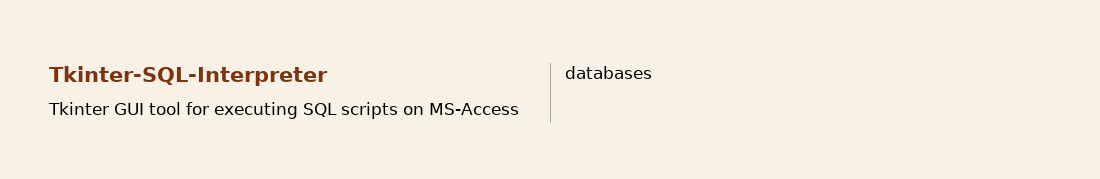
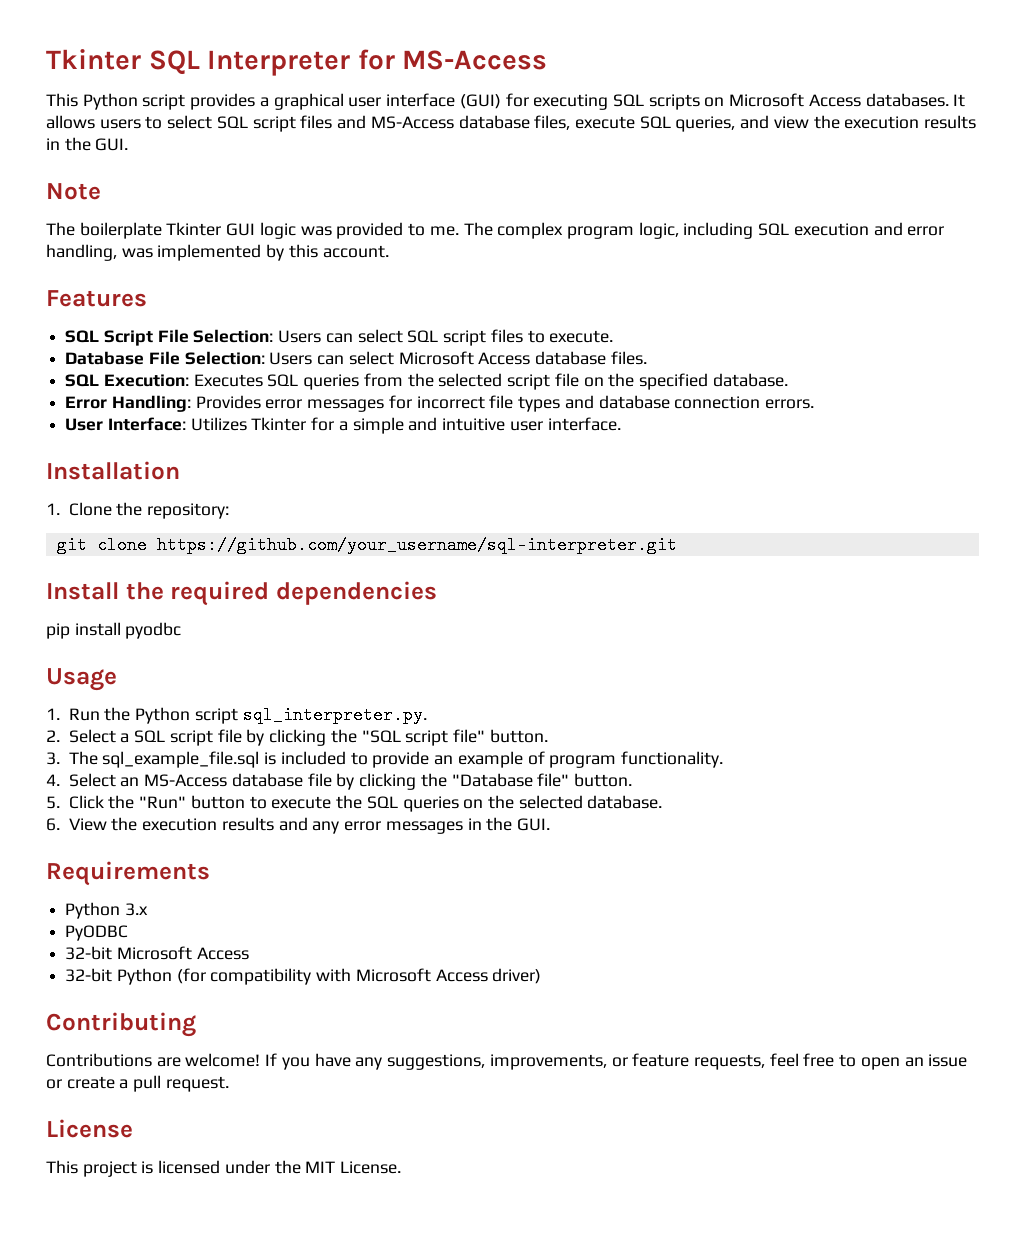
- Tkinter-SQL-Interpreter
- Tkinter GUI tool for executing SQL scripts on MS-Access databases
+ Tkinter SQL Interpreter for MS-Access
+ This Python script provides a graphical user interface (GUI) for executing SQL scripts on Microsoft Access databases. It allows users to select SQL script files and MS-Access database files, execute SQL queries, and view the execution results in the GUI.
+ Note
+ The boilerplate Tkinter GUI logic was provided to me. The complex program logic, including SQL execution and error handling, was implemented by this account.
+ Features
+ SQL Script File Selection: Users can select SQL script files to execute.
+ Database File Selection: Users can select Microsoft Access database files.
+ SQL Execution: Executes SQL queries from the selected script file on the specified database.
+ Error Handling: Provides error messages for incorrect file types and database connection errors.
+ User Interface: Utilizes Tkinter for a simple and intuitive user interface.
+ Installation
+ 1. Clone the repository:
+ git clone https://github.com/your_username/sql-interpreter.git
+ Install the required dependencies
+ pip install pyodbc
+ Usage
+ 1. Run the Python script sql_interpreter.py.
+ 2. Select a SQL script file by clicking the "SQL script file" button.
+ 3. The sql_example_file.sql is included to provide an example of program functionality.
+ 4. Select an MS-Access database file by clicking the "Database file" button.
+ 5. Click the "Run" button to execute the SQL queries on the selected database.
+ 6. View the execution results and any error messages in the GUI.
+ Requirements
+ Python 3.x
+ PyODBC
+ 32-bit Microsoft Access
+ 32-bit Python (for compatibility with Microsoft Access driver)
+ Contributing
+ Contributions are welcome! If you have any suggestions, improvements, or feature requests, feel free to open an issue or create a pull request.
+ License
+ This project is licensed under the MIT License.

